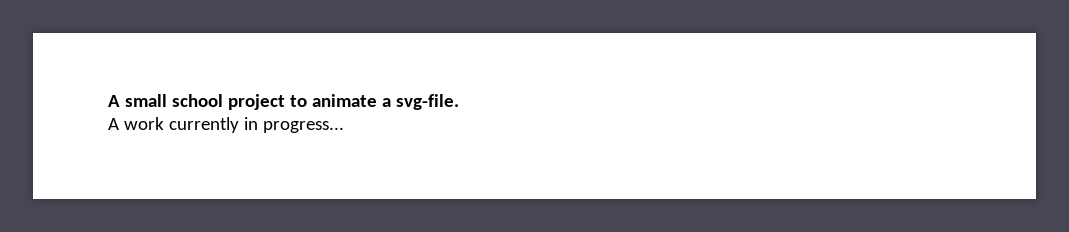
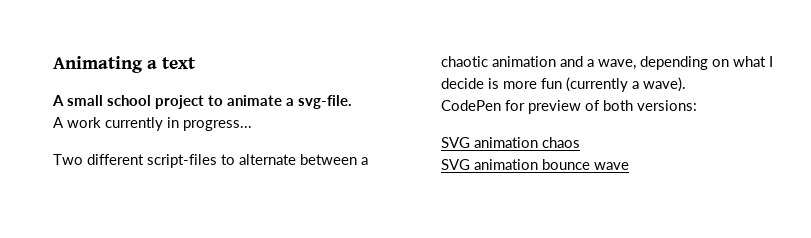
+ Animating a text
+ Two different script-files to alternate between a chaotic animation and a wave, depending on what I decide is more fun (currently a wave).
+ CodePen for preview of both versions:
+ SVG animation chaos
+ SVG animation bounce wave

